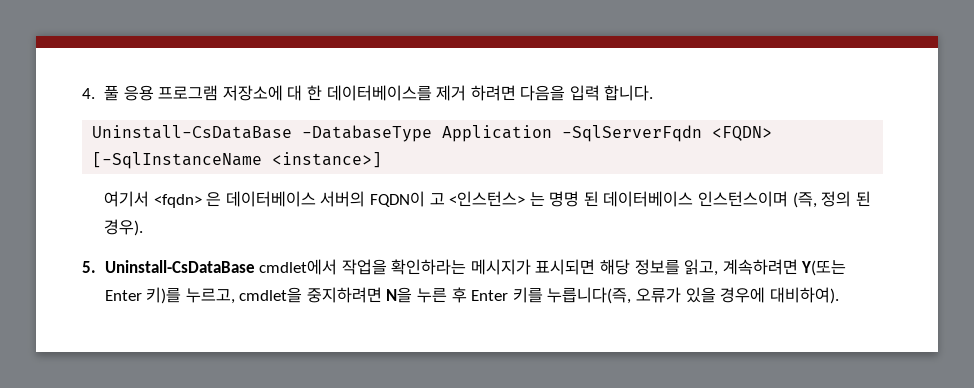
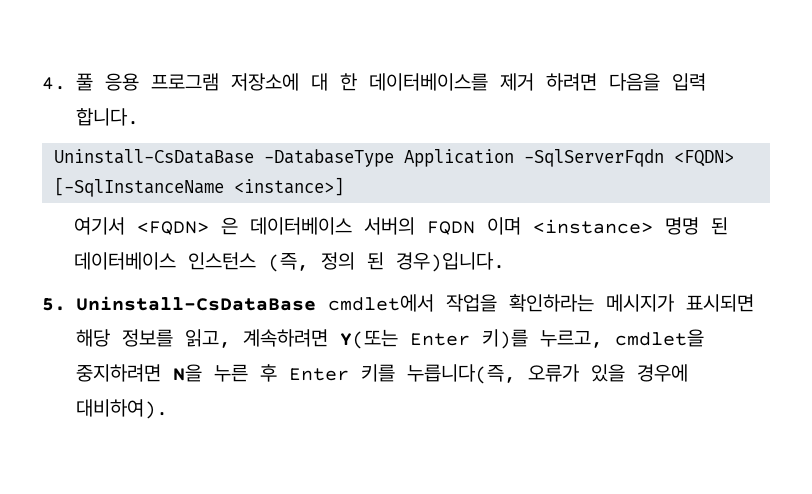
- 여기서 <fqdn> 은 데이터베이스 서버의 FQDN이 고 <인스턴스> 는 명명 된 데이터베이스 인스턴스이며 (즉, 정의 된 경우).
+ 여기서 <FQDN> 은 데이터베이스 서버의 FQDN 이며 <instance> 명명 된 데이터베이스 인스턴스 (즉, 정의 된 경우)입니다.

